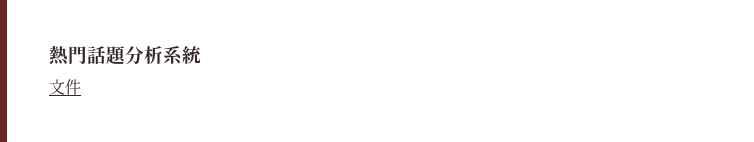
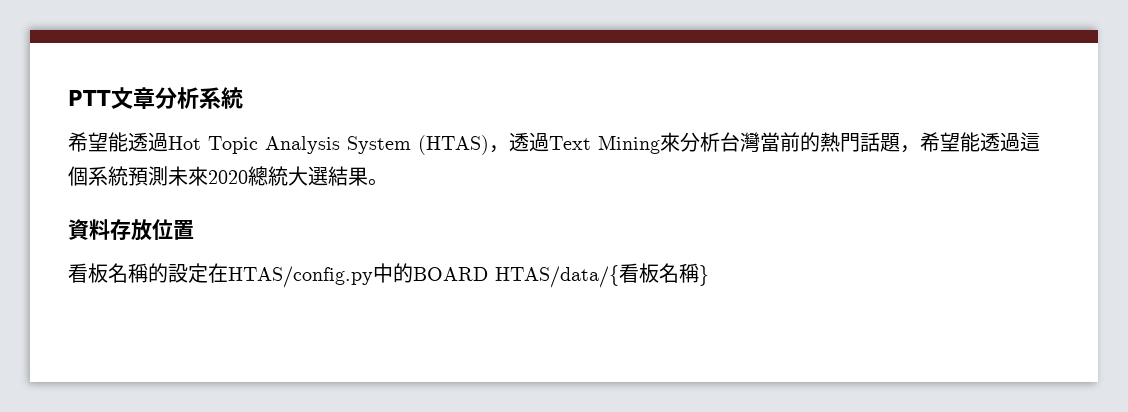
- 熱門話題分析系統
+ PTT文章分析系統
- 文件
+ 希望能透過Hot Topic Analysis System (HTAS)，透過Text Mining來分析台灣當前的熱門話題，希望能透過這個系統預測未來2020總統大選結果。
+ 資料存放位置
+ 看板名稱的設定在HTAS/config.py中的BOARD HTAS/data/{看板名稱}

